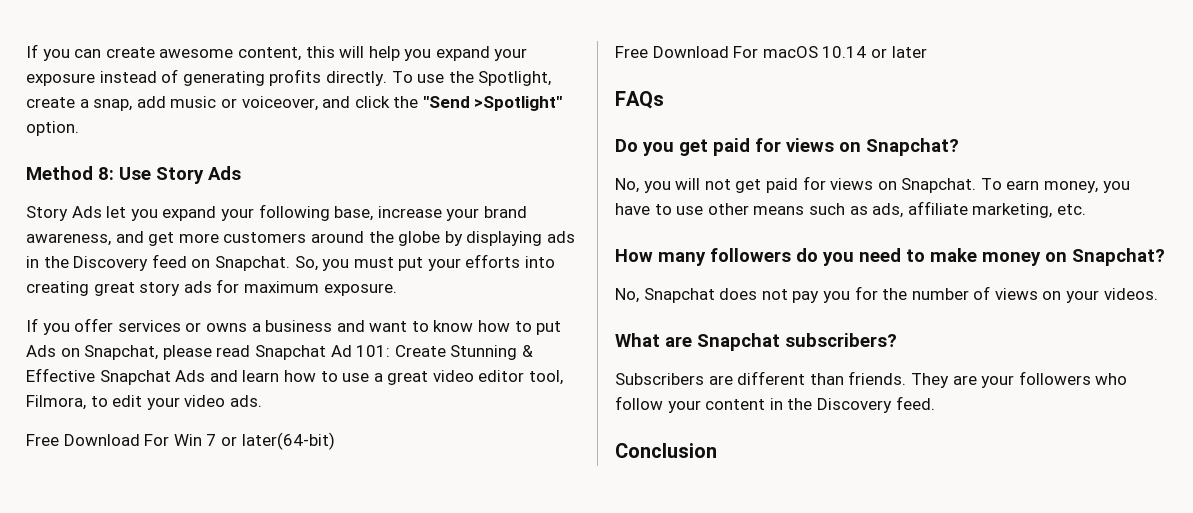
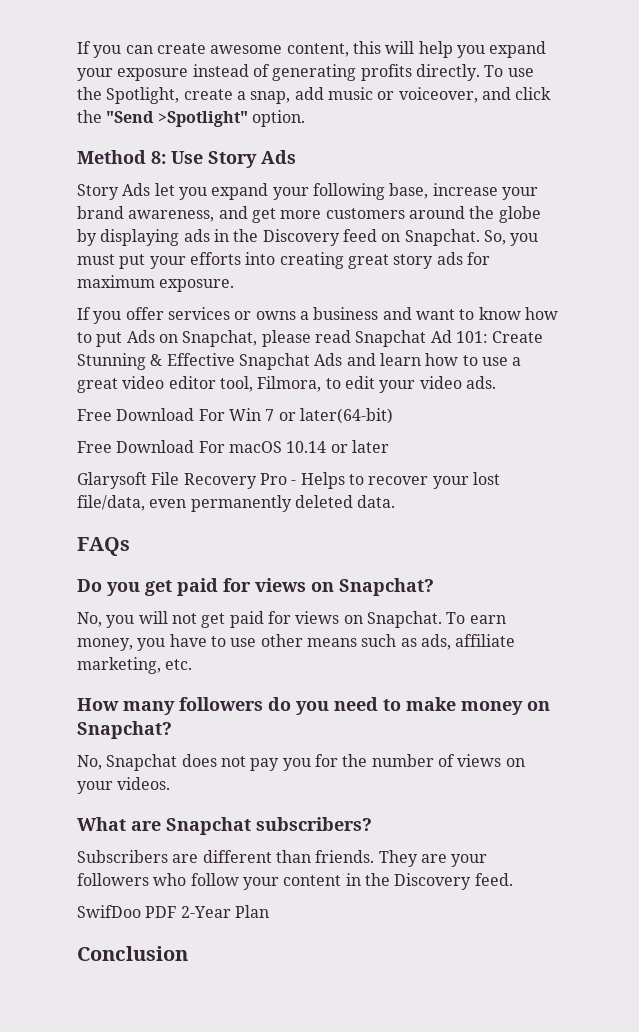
+ Glarysoft File Recovery Pro - Helps to recover your lost file/data, even permanently deleted data.
+ SwifDoo PDF 2-Year Plan

